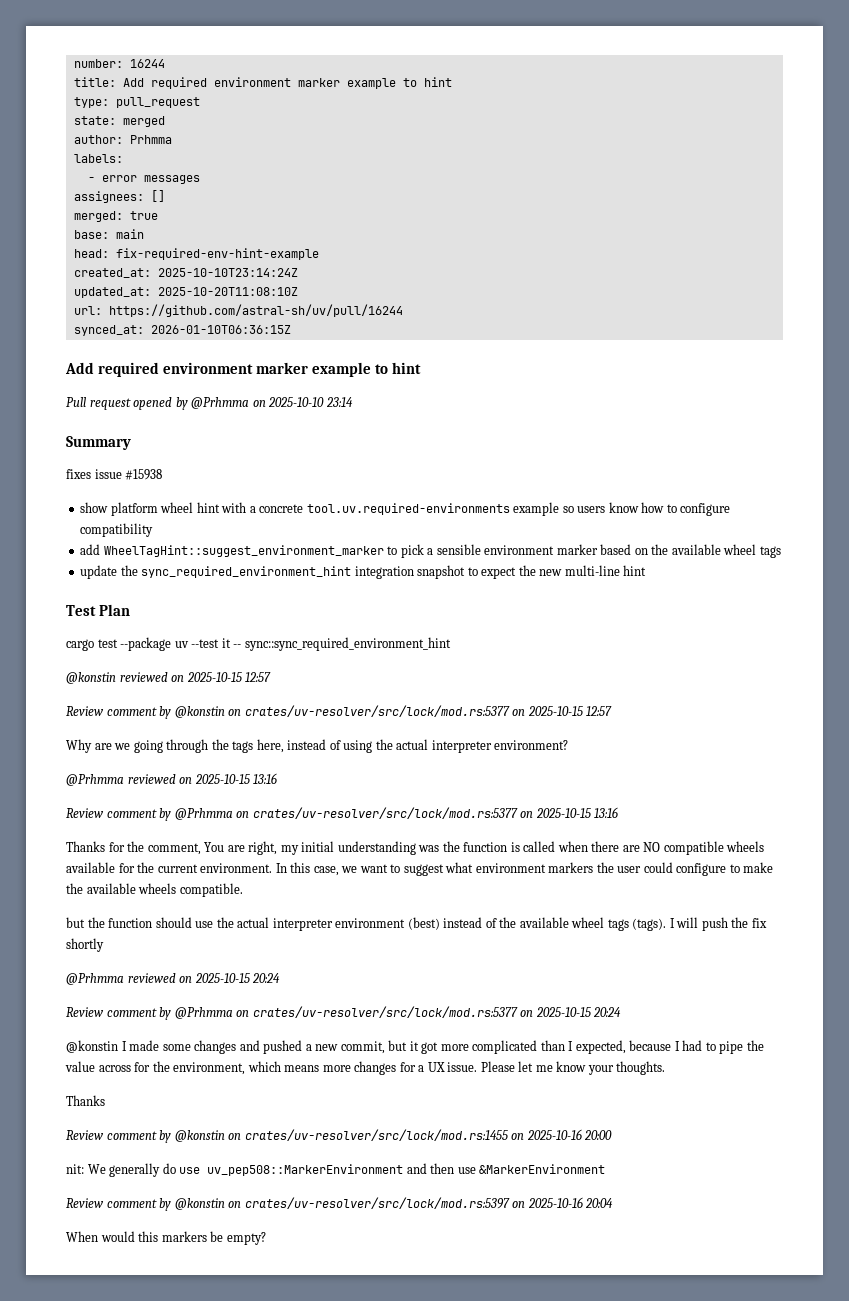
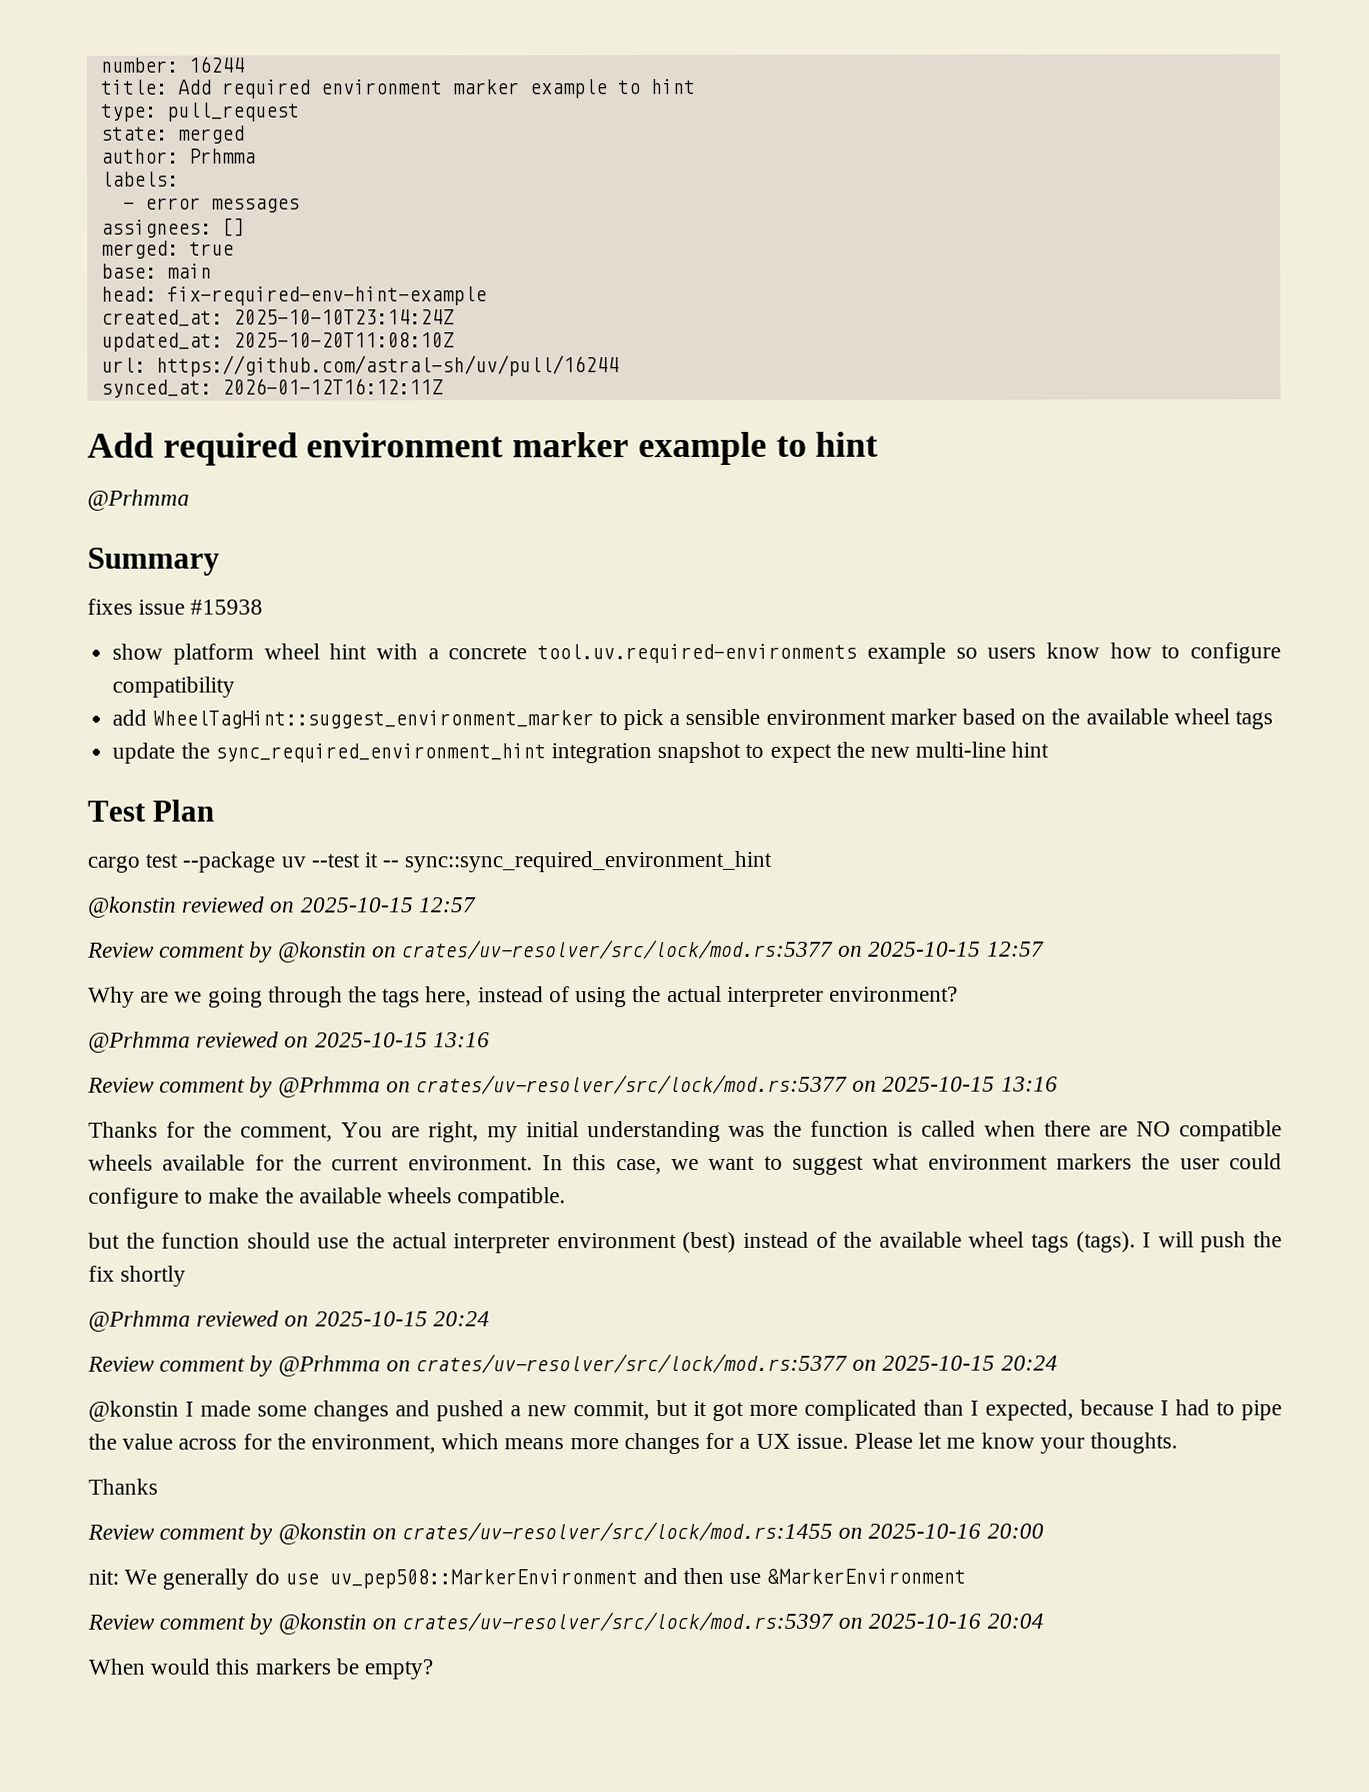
- synced_at: 2026-01-10T06:36:15Z
+ synced_at: 2026-01-12T16:12:11Z
  Add required environment marker example to hint
- Pull request opened by @Prhmma on 2025-10-10 23:14
+ @Prhmma

